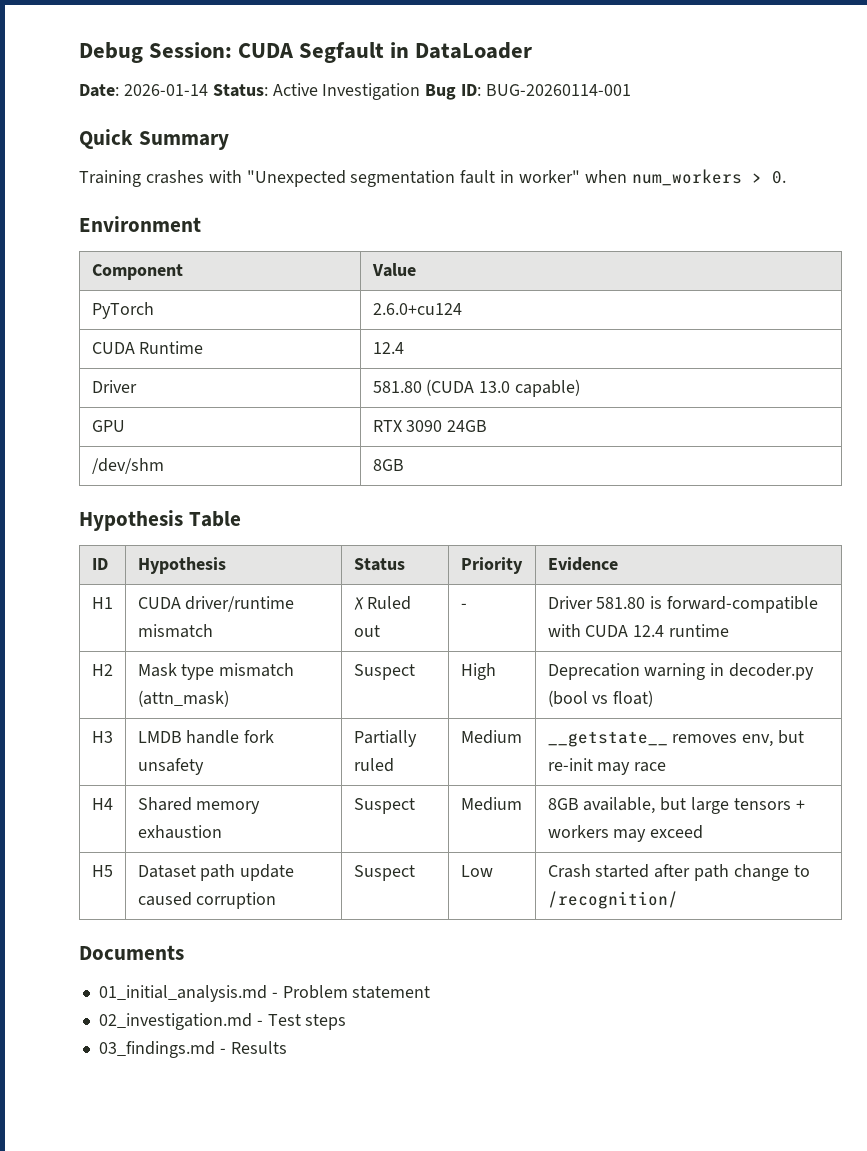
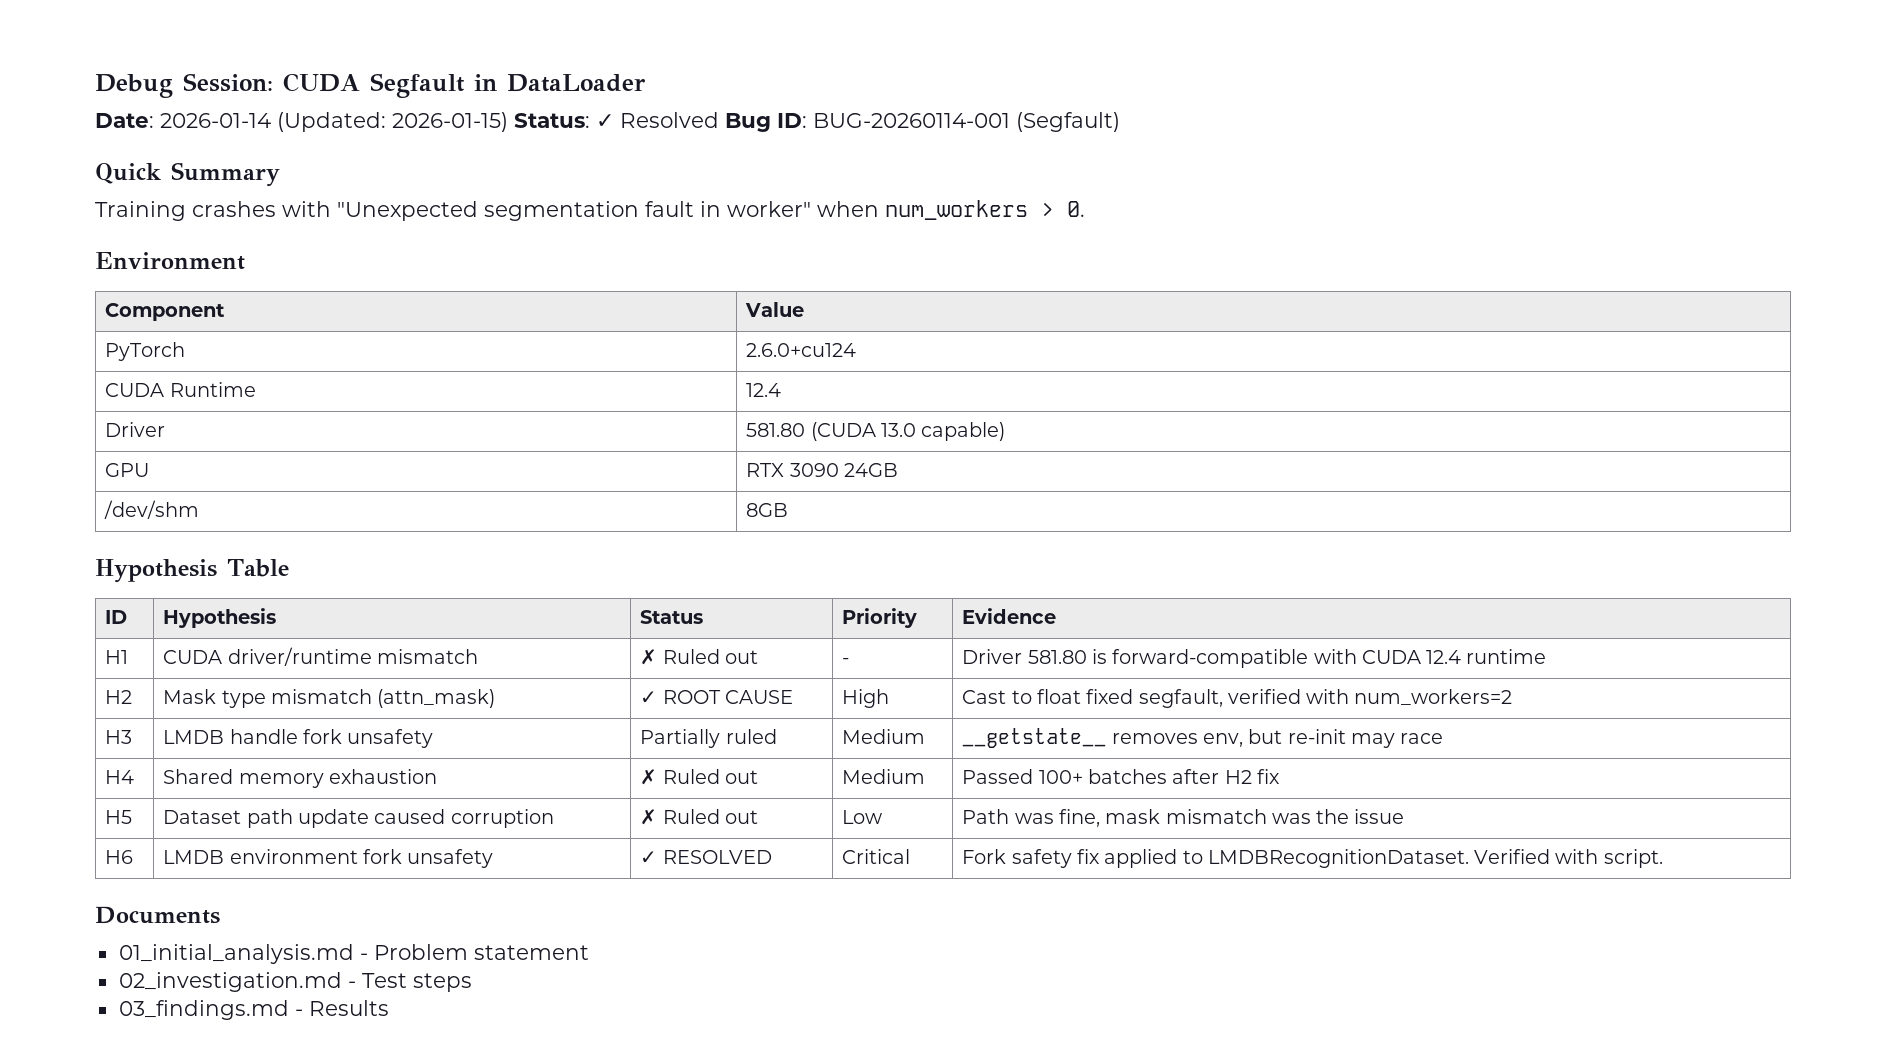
- Date: 2026-01-14 Status: Active Investigation Bug ID: BUG-20260114-001
+ Date: 2026-01-14 (Updated: 2026-01-15) Status: ✓ Resolved Bug ID: BUG-20260114-001 (Segfault)
- H2 | Mask type mismatch (attn_mask) | Suspect | High | Deprecation warning in decoder.py (bool vs float)
+ H2 | Mask type mismatch (attn_mask) | ✓ ROOT CAUSE | High | Cast to float fixed segfault, verified with num_workers=2
- H4 | Shared memory exhaustion | Suspect | Medium | 8GB available, but large tensors + workers may exceed
+ H4 | Shared memory exhaustion | ✗ Ruled out | Medium | Passed 100+ batches after H2 fix
- H5 | Dataset path update caused corruption | Suspect | Low | Crash started after path change to /recognition/
+ H5 | Dataset path update caused corruption | ✗ Ruled out | Low | Path was fine, mask mismatch was the issue
+ H6 | LMDB environment fork unsafety | ✓ RESOLVED | Critical | Fork safety fix applied to LMDBRecognitionDataset. Verified with script.

